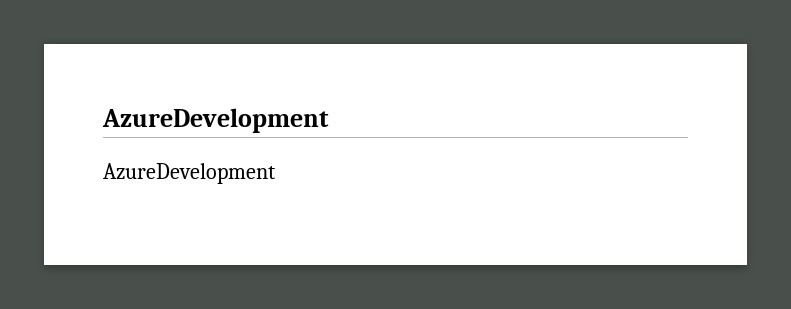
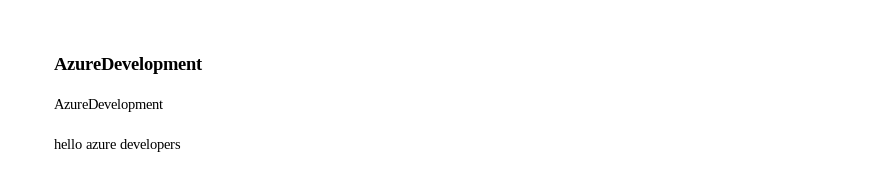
+ hello azure developers

